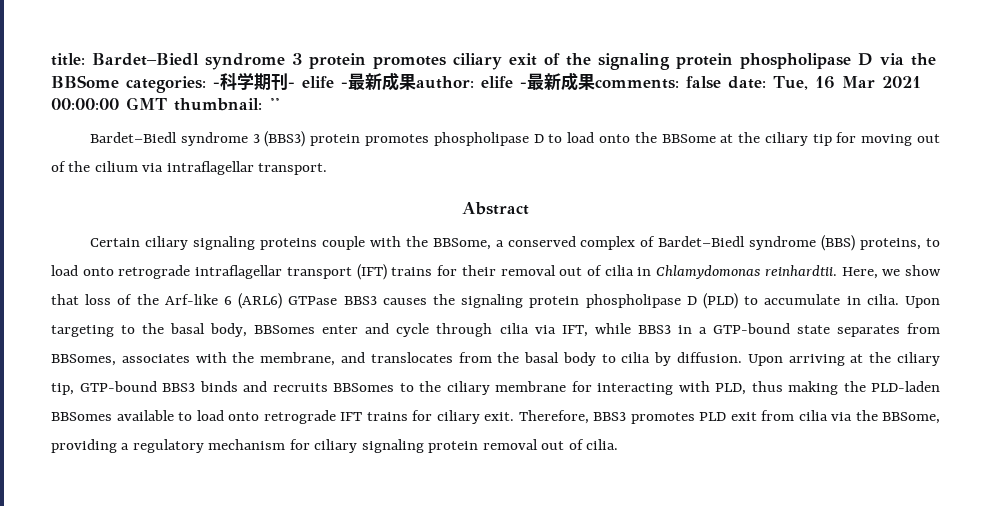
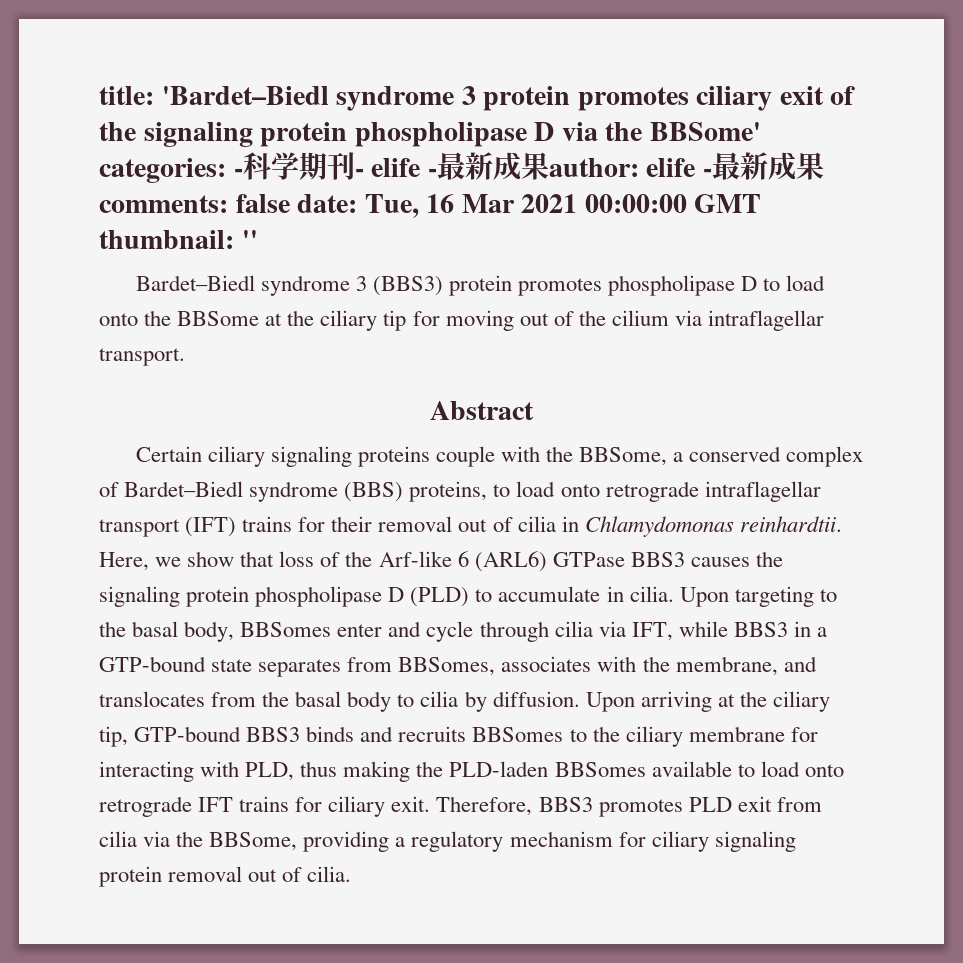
- title: Bardet–Biedl syndrome 3 protein promotes ciliary exit of the signaling protein phospholipase D via the BBSome categories: -科学期刊- elife -最新成果author: elife -最新成果comments: false date: Tue, 16 Mar 2021 00:00:00 GMT thumbnail: ''
+ title: 'Bardet–Biedl syndrome 3 protein promotes ciliary exit of the signaling protein phospholipase D via the BBSome' categories: -科学期刊- elife -最新成果author: elife -最新成果comments: false date: Tue, 16 Mar 2021 00:00:00 GMT thumbnail: ''

